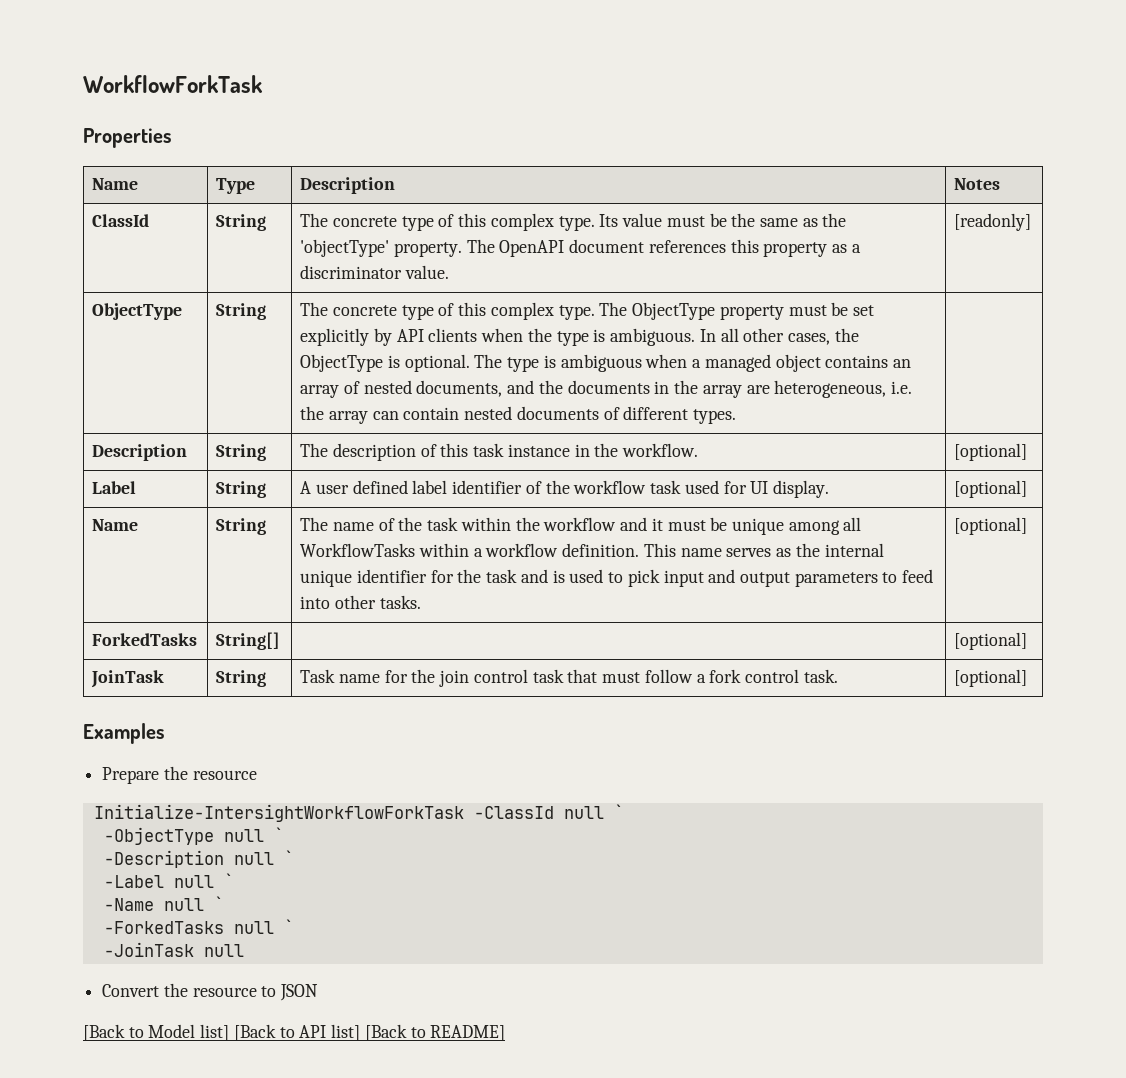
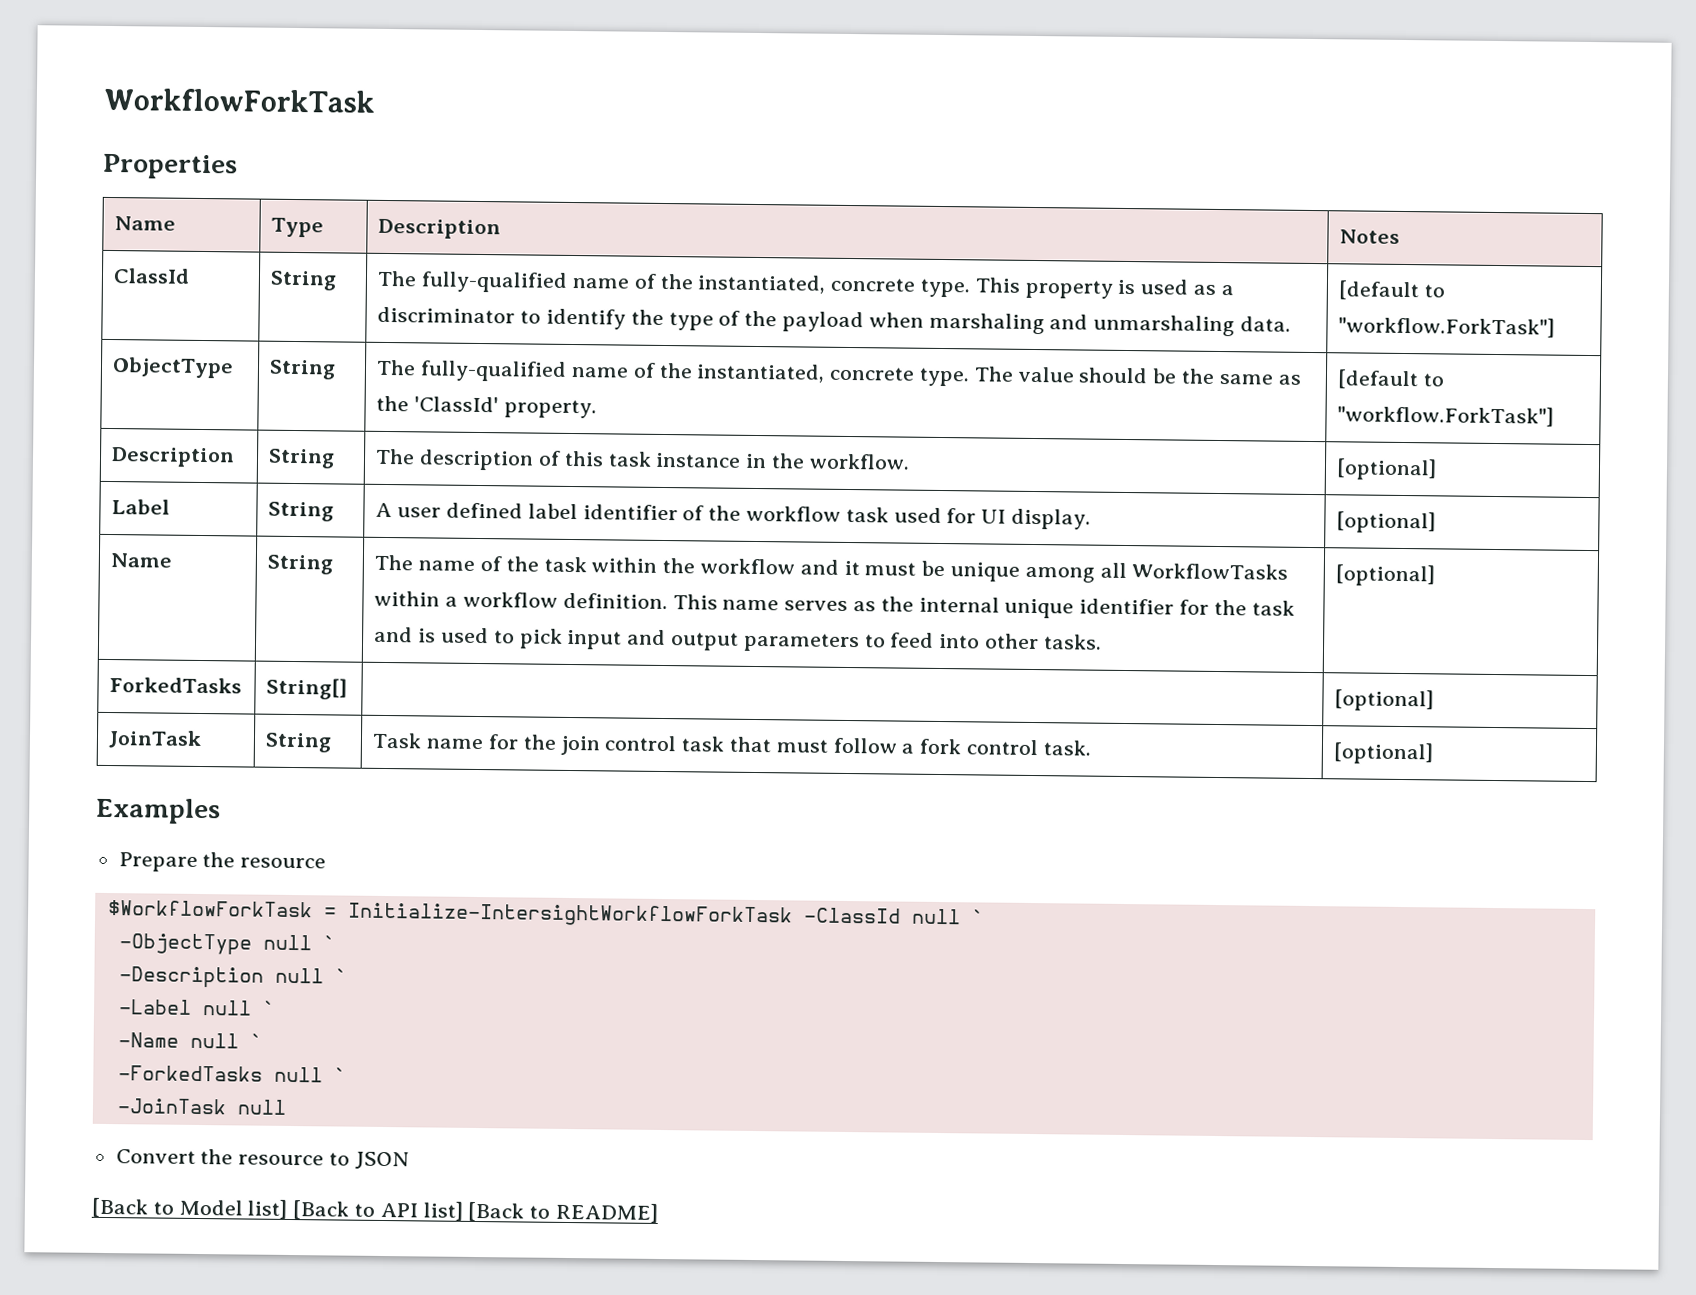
- ClassId | String | The concrete type of this complex type. Its value must be the same as the 'objectType' property. The OpenAPI document references this property as a discriminator value. | [readonly]
- ObjectType | String | The concrete type of this complex type. The ObjectType property must be set explicitly by API clients when the type is ambiguous. In all other cases, the ObjectType is optional. The type is ambiguous when a managed object contains an array of nested documents, and the documents in the array are heterogeneous, i.e. the array can contain nested documents of different types.
+ ClassId | String | The fully-qualified name of the instantiated, concrete type. This property is used as a discriminator to identify the type of the payload when marshaling and unmarshaling data. | [default to "workflow.ForkTask"]
+ ObjectType | String | The fully-qualified name of the instantiated, concrete type. The value should be the same as the 'ClassId' property. | [default to "workflow.ForkTask"]
- Initialize-IntersightWorkflowForkTask -ClassId null `
+ $WorkflowForkTask = Initialize-IntersightWorkflowForkTask -ClassId null `

